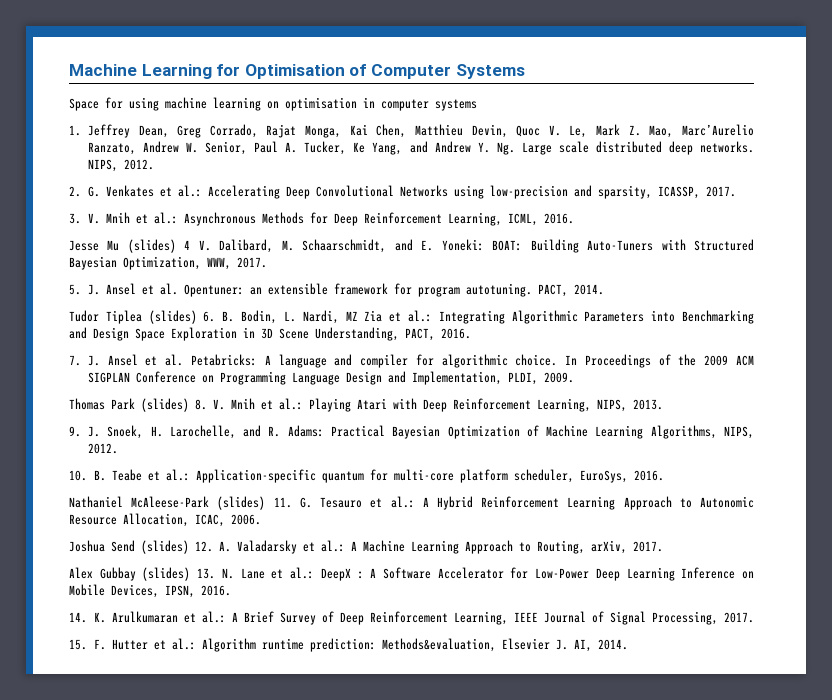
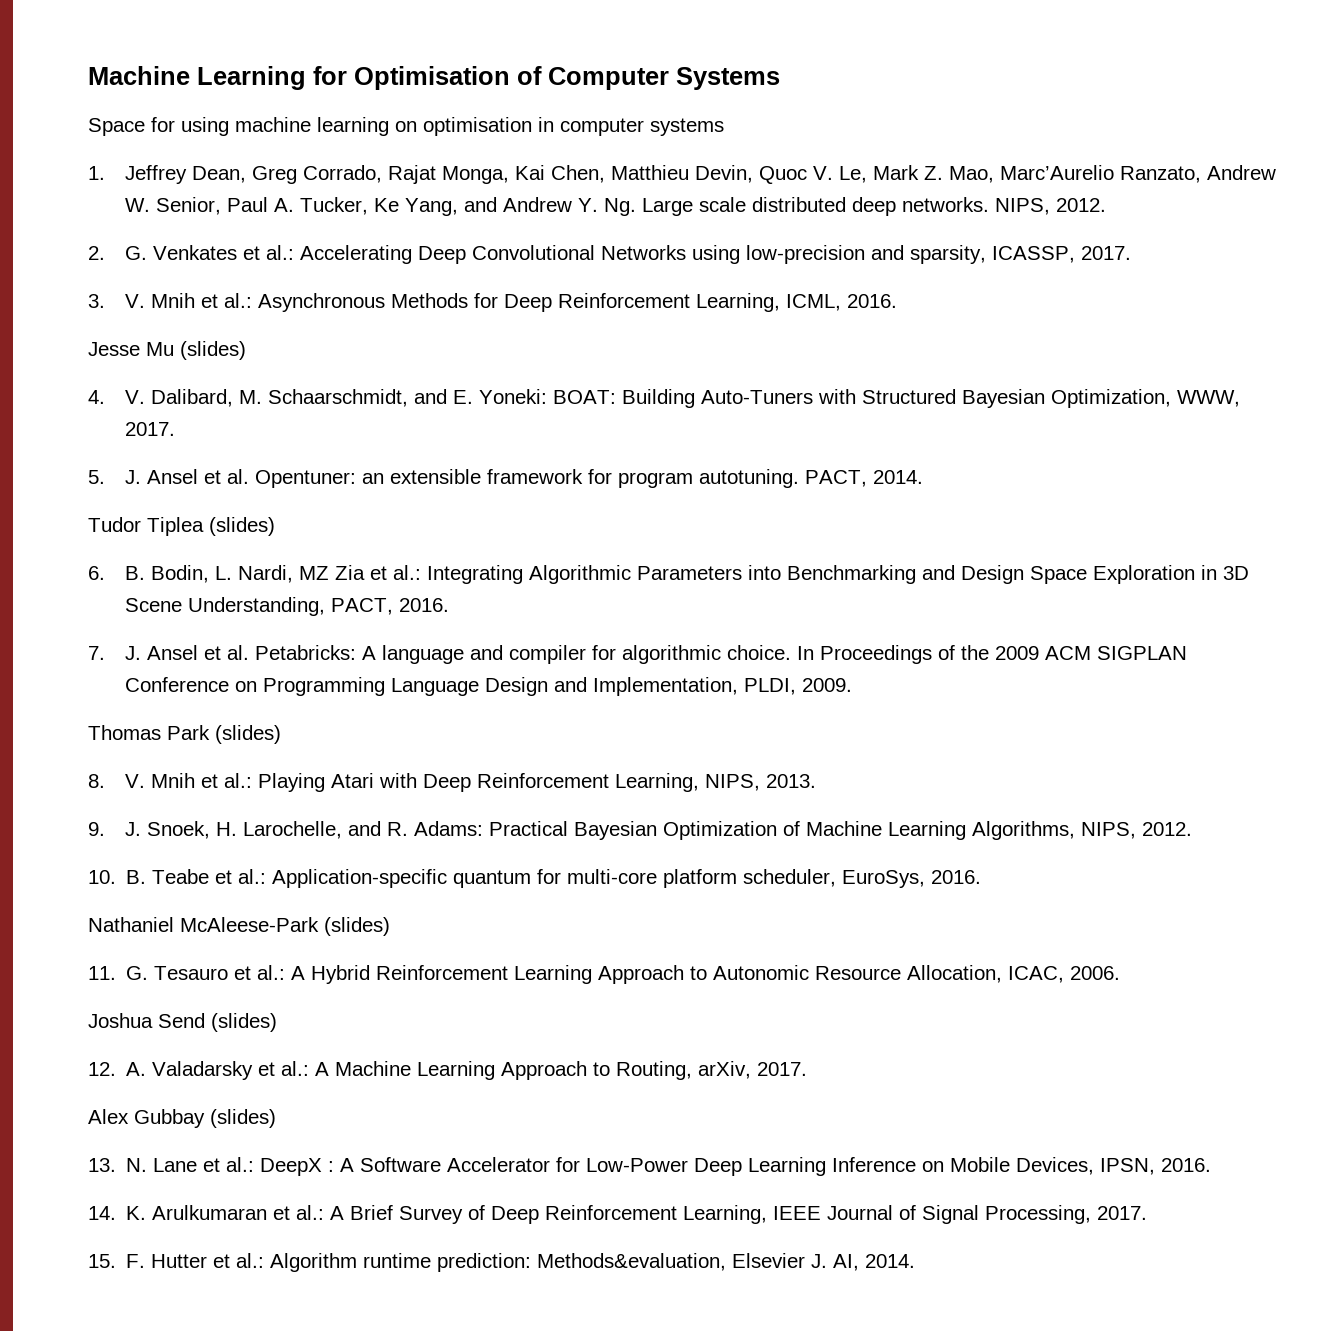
- Jesse Mu (slides) 4 V. Dalibard, M. Schaarschmidt, and E. Yoneki: BOAT: Building Auto-Tuners with Structured Bayesian Optimization, WWW, 2017.
+ Jesse Mu (slides)
+ 4. V. Dalibard, M. Schaarschmidt, and E. Yoneki: BOAT: Building Auto-Tuners with Structured Bayesian Optimization, WWW, 2017.
- Tudor Tiplea (slides) 6. B. Bodin, L. Nardi, MZ Zia et al.: Integrating Algorithmic Parameters into Benchmarking and Design Space Exploration in 3D Scene Understanding, PACT, 2016.
+ Tudor Tiplea (slides)
+ 6. B. Bodin, L. Nardi, MZ Zia et al.: Integrating Algorithmic Parameters into Benchmarking and Design Space Exploration in 3D Scene Understanding, PACT, 2016.
- Thomas Park (slides) 8. V. Mnih et al.: Playing Atari with Deep Reinforcement Learning, NIPS, 2013.
+ Thomas Park (slides)
+ 8. V. Mnih et al.: Playing Atari with Deep Reinforcement Learning, NIPS, 2013.
- Nathaniel McAleese-Park (slides) 11. G. Tesauro et al.: A Hybrid Reinforcement Learning Approach to Autonomic Resource Allocation, ICAC, 2006.
+ Nathaniel McAleese-Park (slides)
+ 11. G. Tesauro et al.: A Hybrid Reinforcement Learning Approach to Autonomic Resource Allocation, ICAC, 2006.
- Joshua Send (slides) 12. A. Valadarsky et al.: A Machine Learning Approach to Routing, arXiv, 2017.
+ Joshua Send (slides)
+ 12. A. Valadarsky et al.: A Machine Learning Approach to Routing, arXiv, 2017.
- Alex Gubbay (slides) 13. N. Lane et al.: DeepX : A Software Accelerator for Low-Power Deep Learning Inference on Mobile Devices, IPSN, 2016.
+ Alex Gubbay (slides)
+ 13. N. Lane et al.: DeepX : A Software Accelerator for Low-Power Deep Learning Inference on Mobile Devices, IPSN, 2016.

